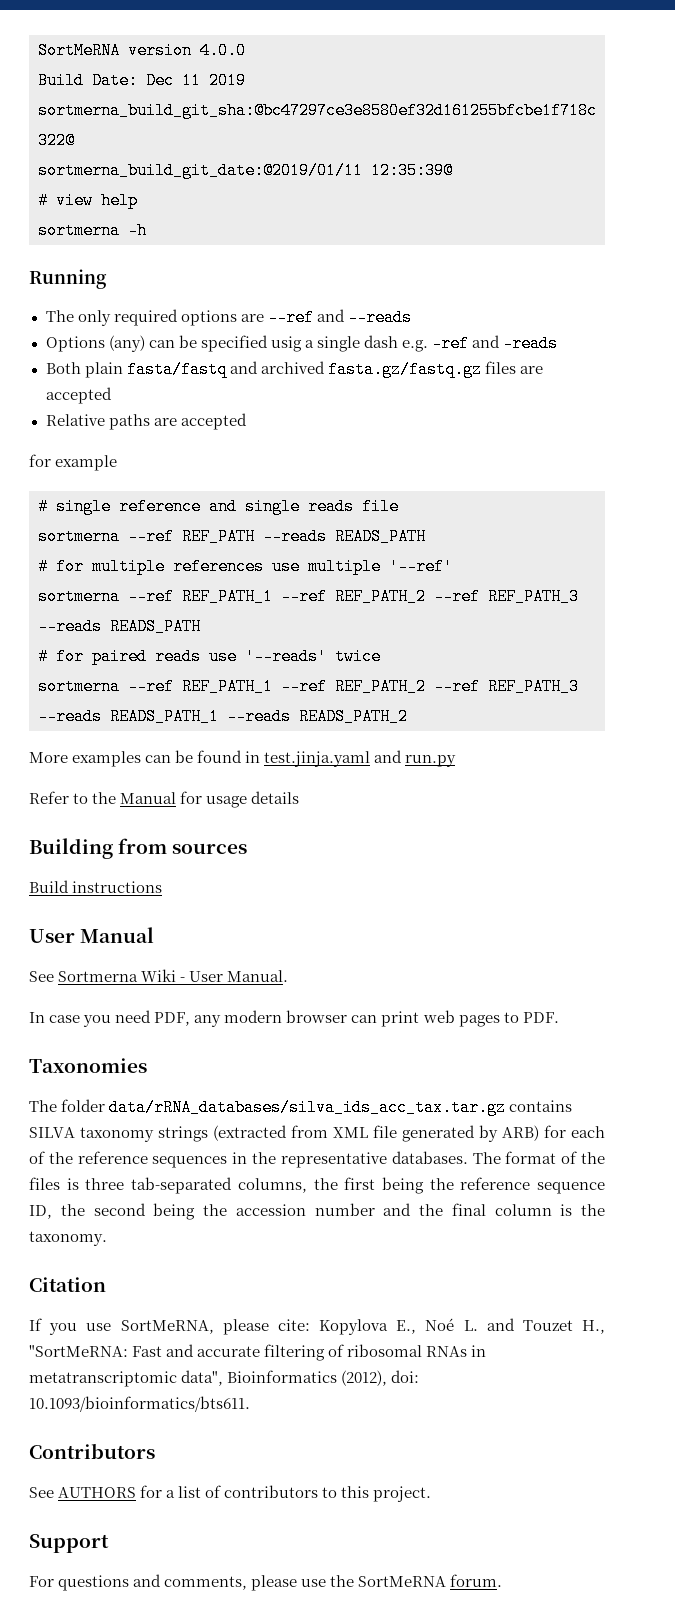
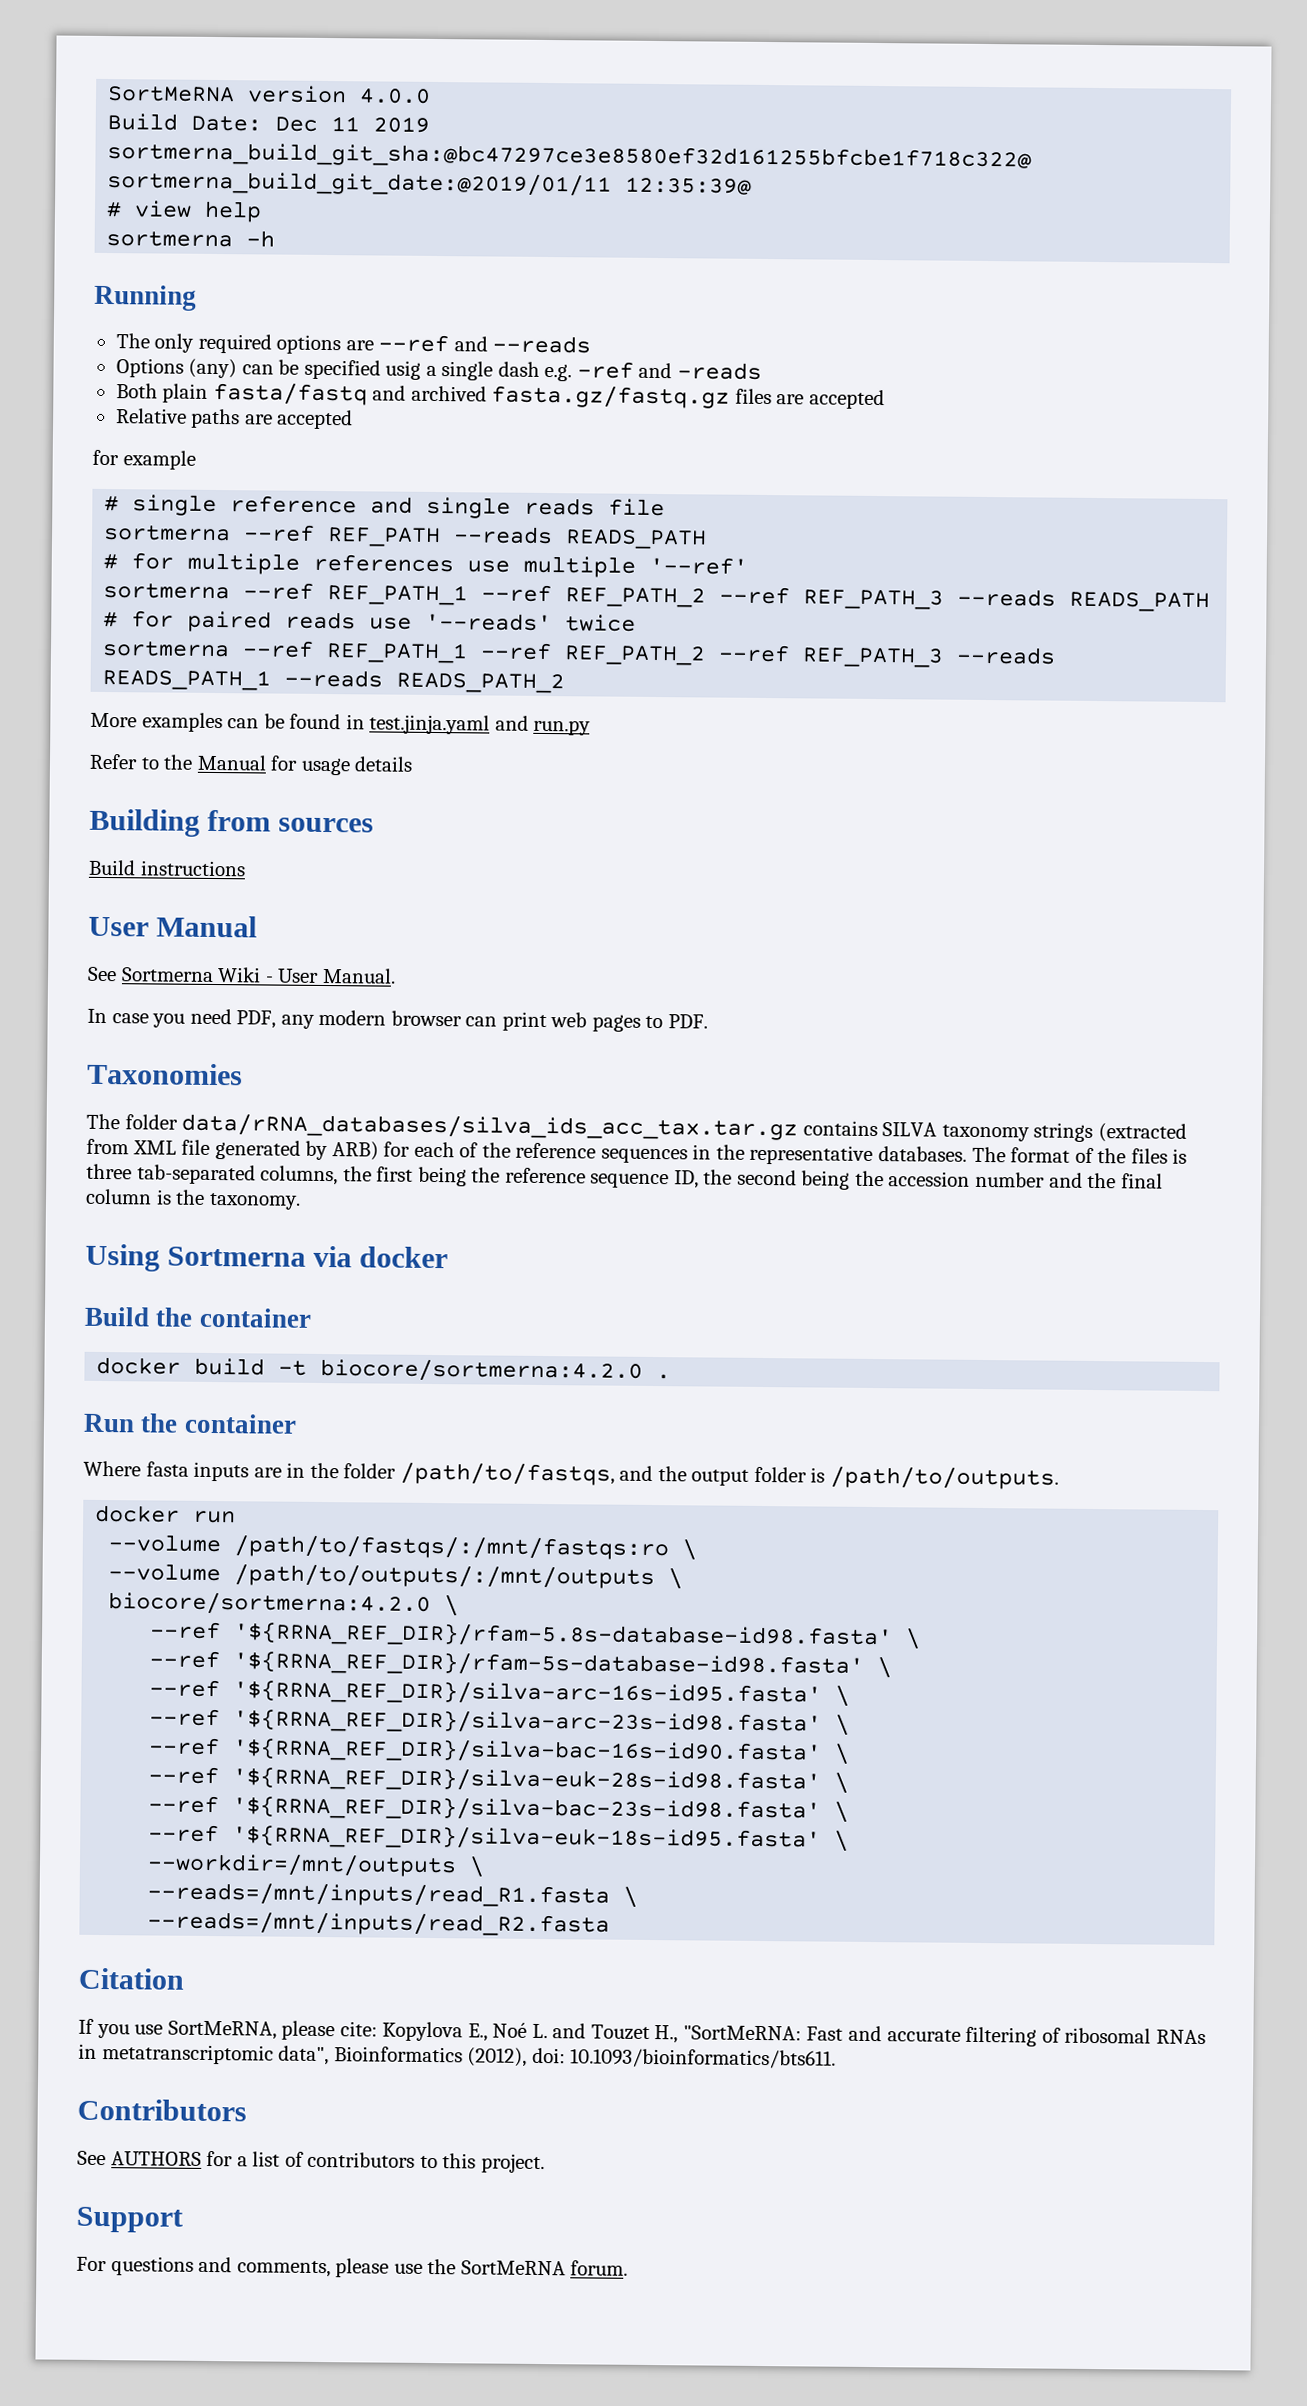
+ Using Sortmerna via docker
+ Build the container
+ docker build -t biocore/sortmerna:4.2.0 .
+ Run the container
+ Where fasta inputs are in the folder /path/to/fastqs, and the output folder is /path/to/outputs.
+ docker run
+ --volume /path/to/fastqs/:/mnt/fastqs:ro \
+ --volume /path/to/outputs/:/mnt/outputs \
+ biocore/sortmerna:4.2.0 \
+ --ref '${RRNA_REF_DIR}/rfam-5.8s-database-id98.fasta' \
+ --ref '${RRNA_REF_DIR}/rfam-5s-database-id98.fasta' \
+ --ref '${RRNA_REF_DIR}/silva-arc-16s-id95.fasta' \
+ --ref '${RRNA_REF_DIR}/silva-arc-23s-id98.fasta' \
+ --ref '${RRNA_REF_DIR}/silva-bac-16s-id90.fasta' \
+ --ref '${RRNA_REF_DIR}/silva-euk-28s-id98.fasta' \
+ --ref '${RRNA_REF_DIR}/silva-bac-23s-id98.fasta' \
+ --ref '${RRNA_REF_DIR}/silva-euk-18s-id95.fasta' \
+ --workdir=/mnt/outputs \
+ --reads=/mnt/inputs/read_R1.fasta \
+ --reads=/mnt/inputs/read_R2.fasta

